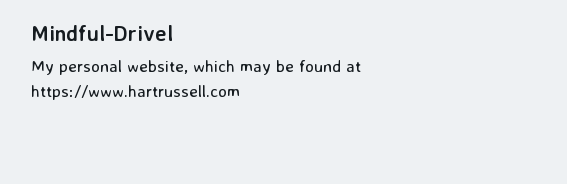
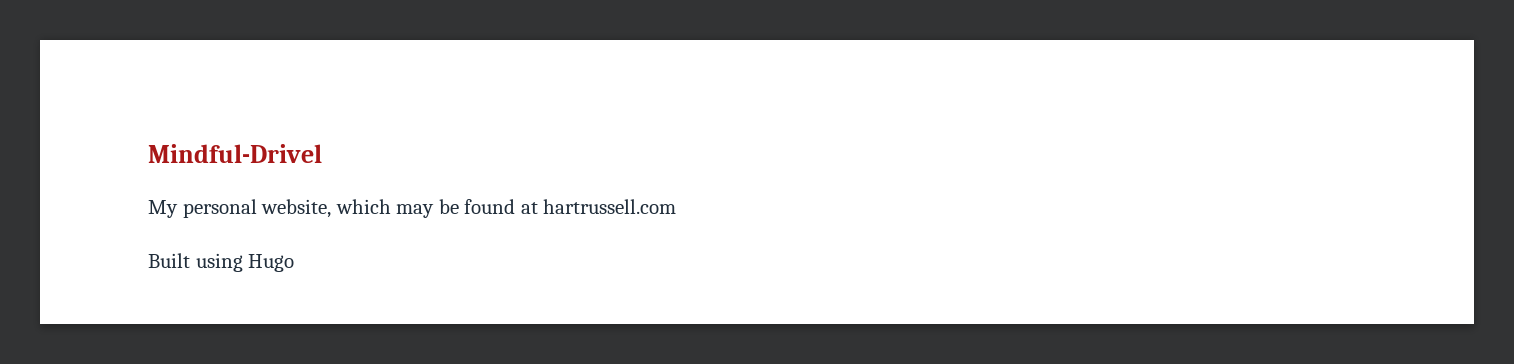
- My personal website, which may be found at https://www.hartrussell.com
+ My personal website, which may be found at hartrussell.com
+ Built using Hugo

